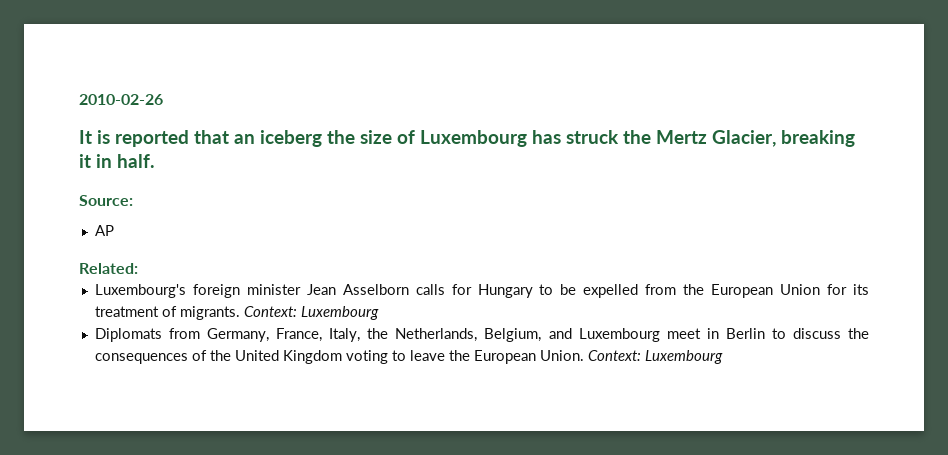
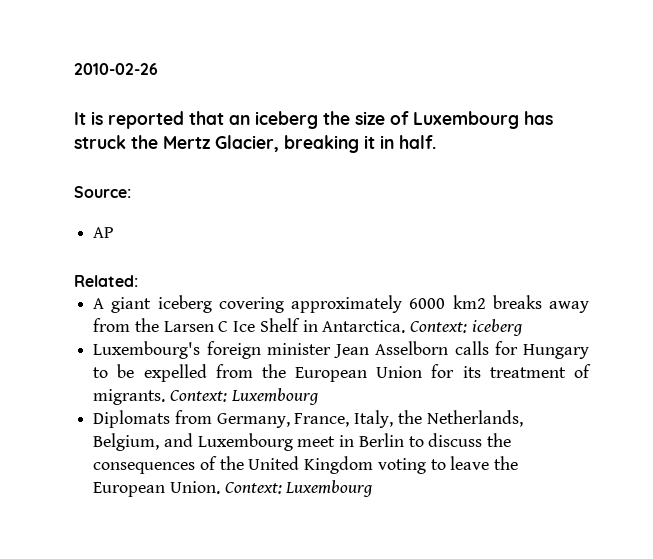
+ A giant iceberg covering approximately 6000 km2 breaks away from the Larsen C Ice Shelf in Antarctica. Context: iceberg

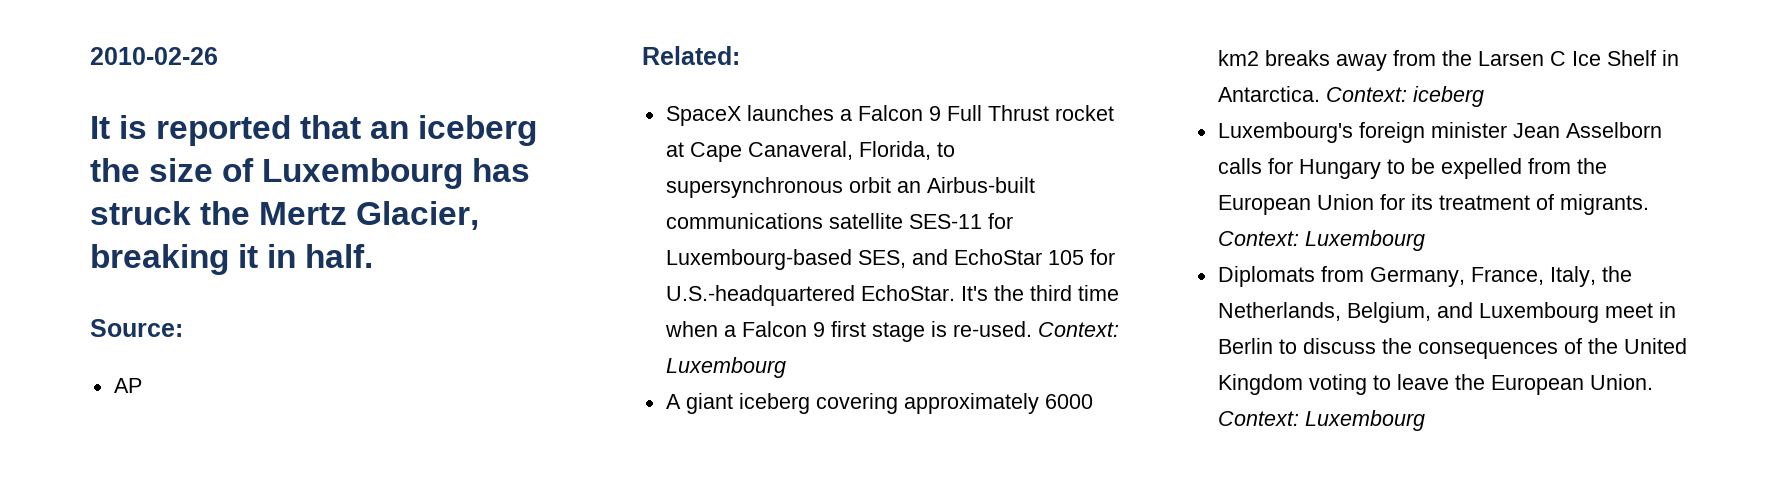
+ SpaceX launches a Falcon 9 Full Thrust rocket at Cape Canaveral, Florida, to supersynchronous orbit an Airbus-built communications satellite SES-11 for Luxembourg-based SES, and EchoStar 105 for U.S.-headquartered EchoStar. It's the third time when a Falcon 9 first stage is re-used. Context: Luxembourg

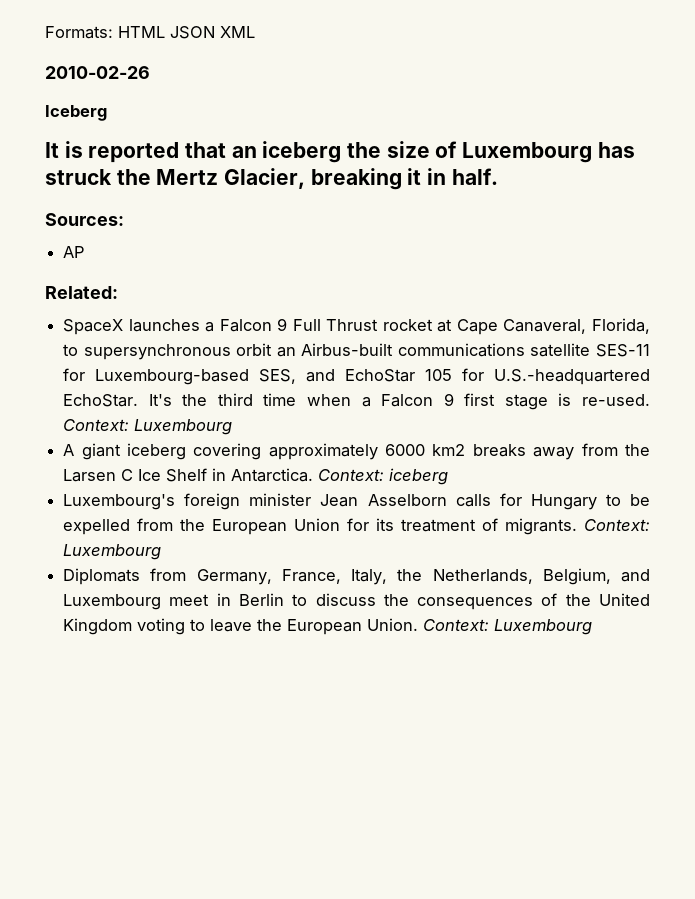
+ Formats: HTML JSON XML
+ Iceberg
- Source:
+ Sources:

